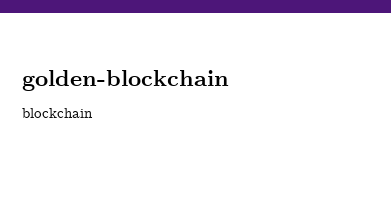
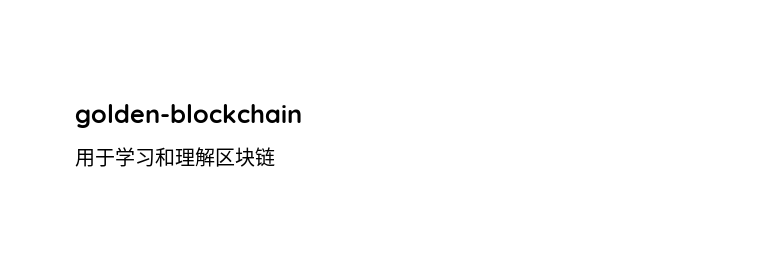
- blockchain
+ 用于学习和理解区块链

